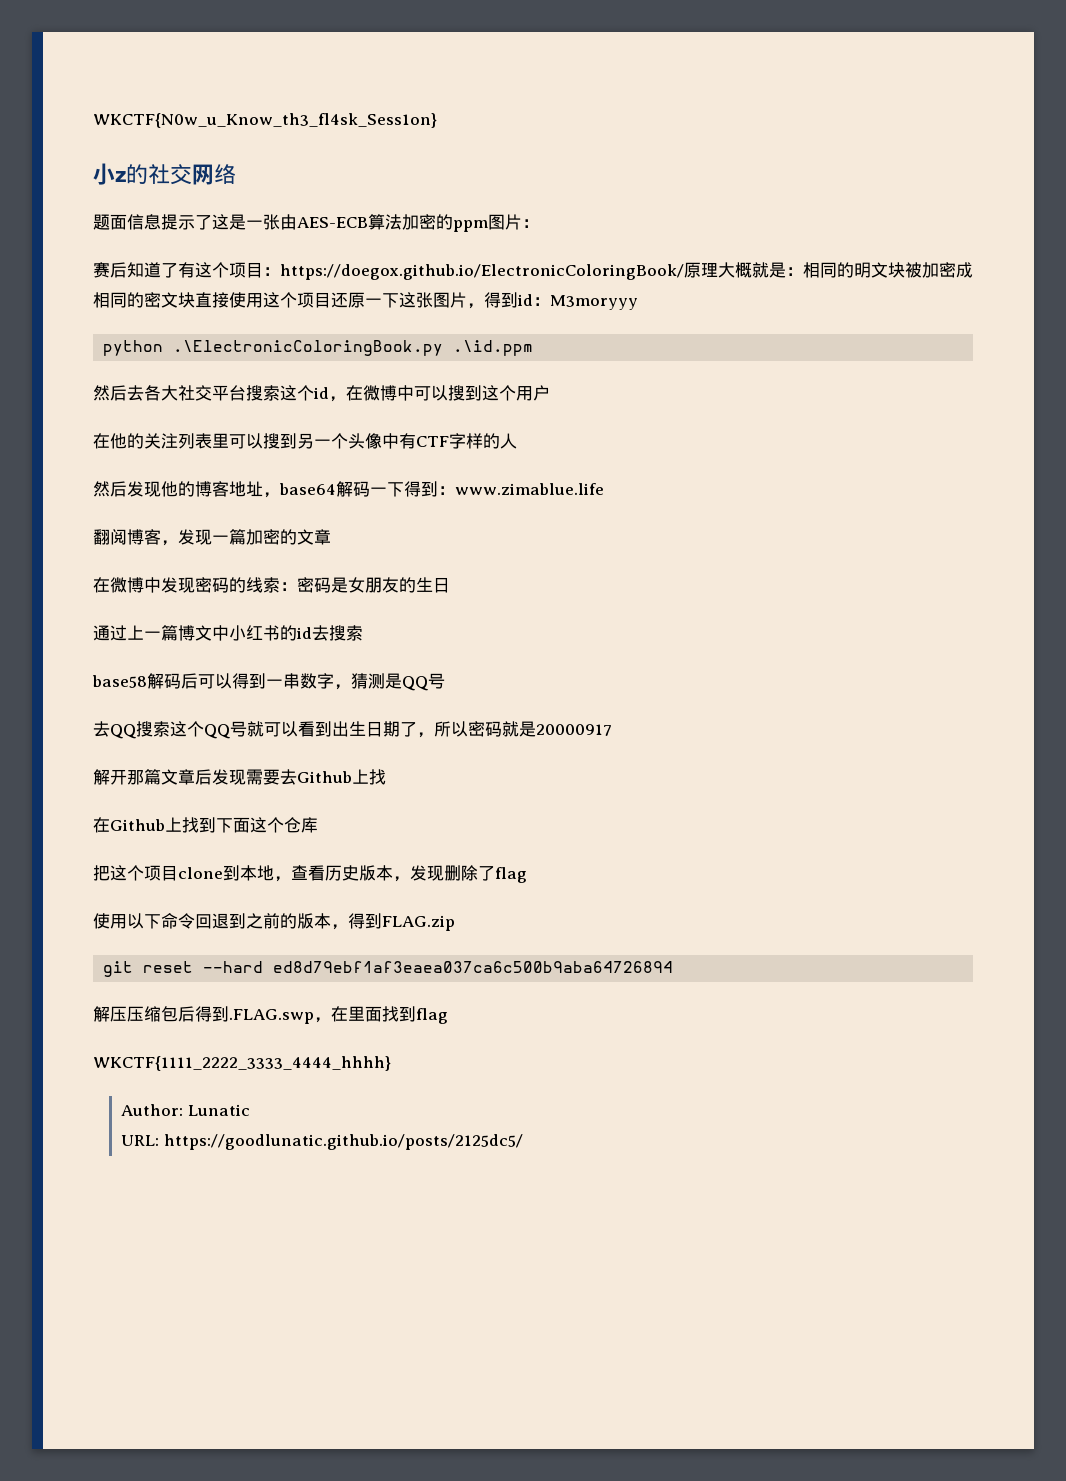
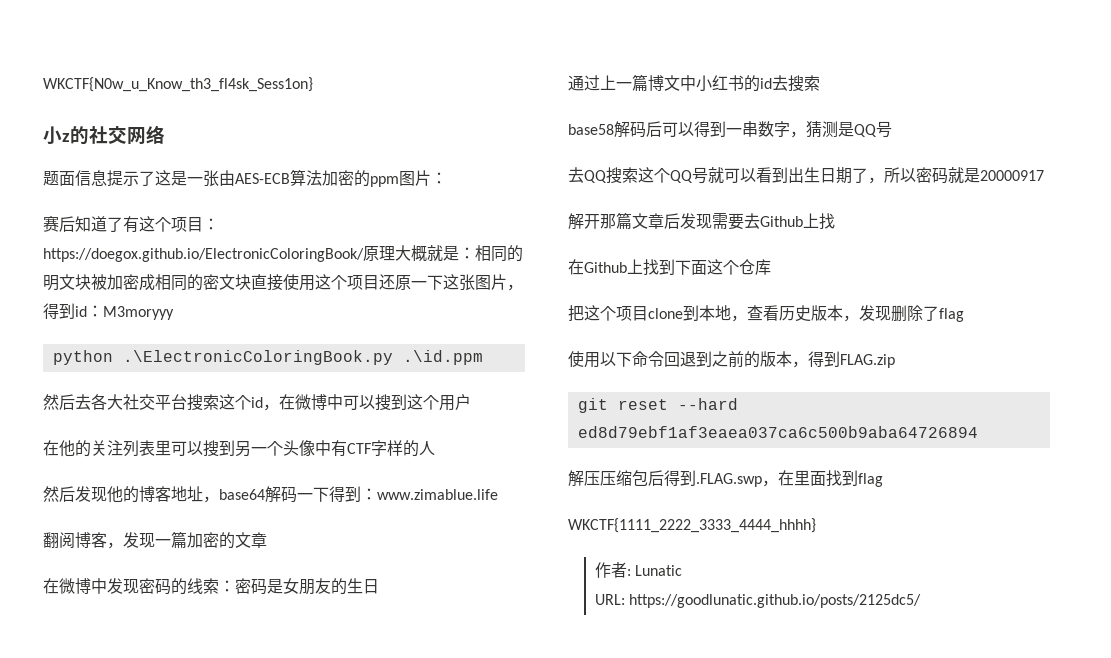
- Author: Lunatic
+ 作者: Lunatic

